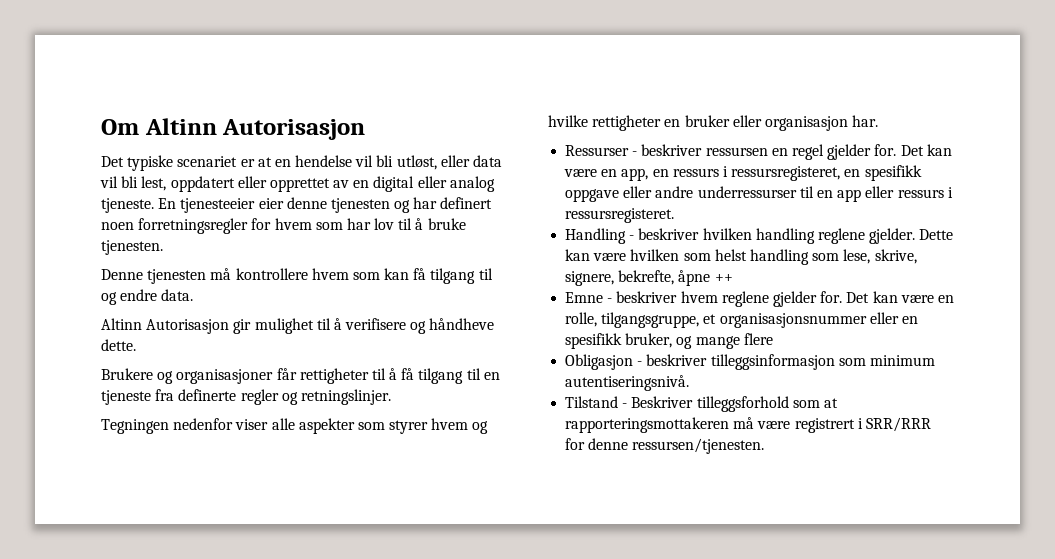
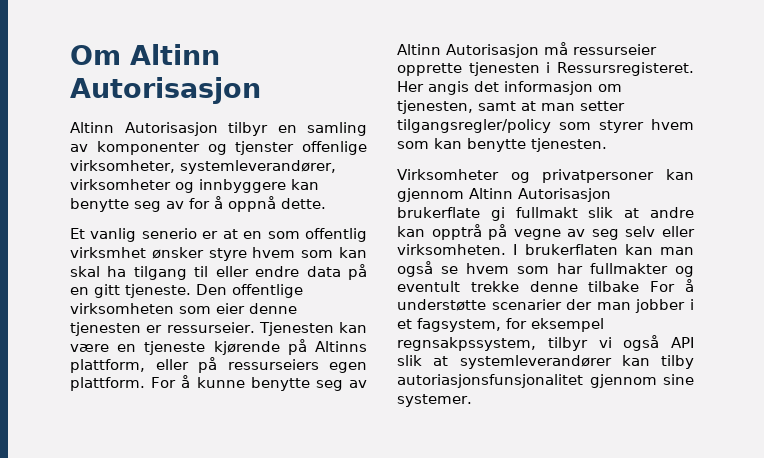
- Det typiske scenariet er at en hendelse vil bli utløst, eller data vil bli lest, oppdatert eller opprettet av en digital eller analog tjeneste. En tjenesteeier eier denne tjenesten og har definert noen forretningsregler for hvem som har lov til å bruke tjenesten.
- Denne tjenesten må kontrollere hvem som kan få tilgang til og endre data.
- Altinn Autorisasjon gir mulighet til å verifisere og håndheve dette.
- Brukere og organisasjoner får rettigheter til å få tilgang til en tjeneste fra definerte regler og retningslinjer.
- Tegningen nedenfor viser alle aspekter som styrer hvem og hvilke rettigheter en bruker eller organisasjon har.
- Ressurser - beskriver ressursen en regel gjelder for. Det kan være en app, en ressurs i ressursregisteret, en spesifikk oppgave eller andre underressurser til en app eller ressurs i ressursregisteret.
- Handling - beskriver hvilken handling reglene gjelder. Dette kan være hvilken som helst handling som lese, skrive, signere, bekrefte, åpne ++
- Emne - beskriver hvem reglene gjelder for. Det kan være en rolle, tilgangsgruppe, et organisasjonsnummer eller en spesifikk bruker, og mange flere
- Obligasjon - beskriver tilleggsinformasjon som minimum autentiseringsnivå.
- Tilstand - Beskriver tilleggsforhold som at rapporteringsmottakeren må være registrert i SRR/RRR for denne ressursen/tjenesten.
+ Altinn Autorisasjon tilbyr en samling av komponenter og tjenster offenlige virksomheter, systemleverandører, virksomheter og innbyggere kan benytte seg av for å oppnå dette.
+ Et vanlig senerio er at en som offentlig virksmhet ønsker styre hvem som kan skal ha tilgang til eller endre data på en gitt tjeneste. Den offentlige virksomheten som eier denne tjenesten er ressurseier. Tjenesten kan være en tjeneste kjørende på Altinns plattform, eller på ressurseiers egen plattform. For å kunne benytte seg av Altinn Autorisasjon må ressurseier opprette tjenesten i Ressursregisteret. Her angis det informasjon om tjenesten, samt at man setter tilgangsregler/policy som styrer hvem som kan benytte tjenesten.
+ Virksomheter og privatpersoner kan gjennom Altinn Autorisasjon brukerflate gi fullmakt slik at andre kan opptrå på vegne av seg selv eller virksomheten. I brukerflaten kan man også se hvem som har fullmakter og eventult trekke denne tilbake For å understøtte scenarier der man jobber i et fagsystem, for eksempel regnsakpssystem, tilbyr vi også API slik at systemleverandører kan tilby autoriasjonsfunsjonalitet gjennom sine systemer.

